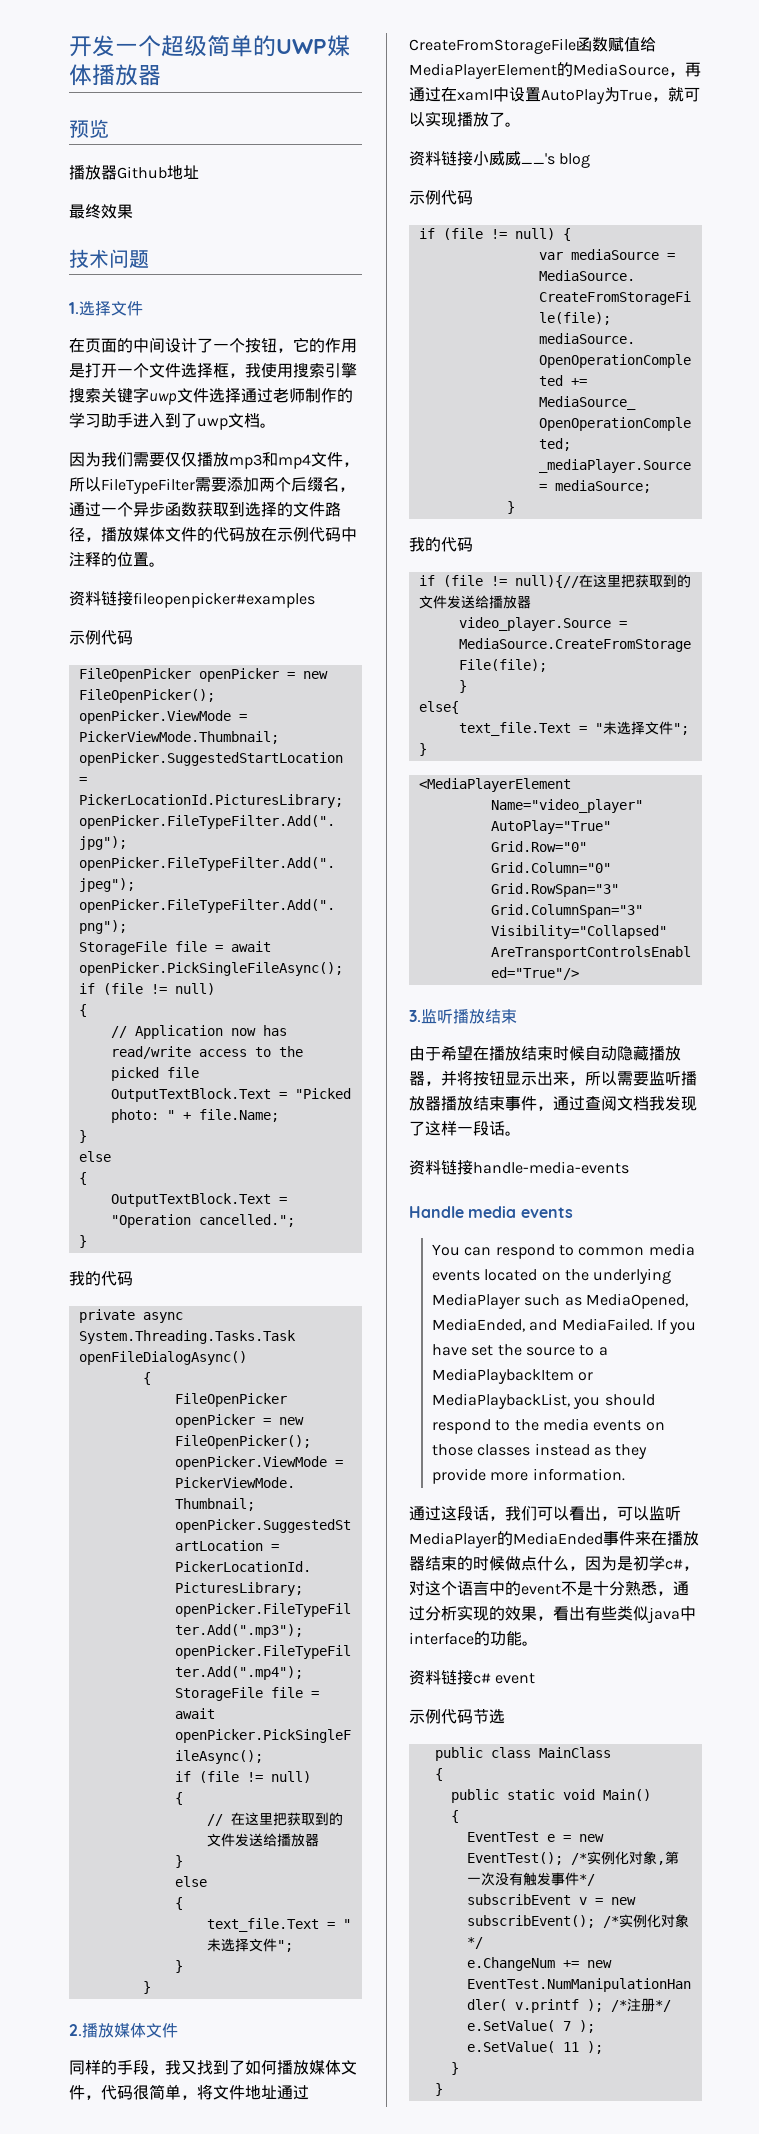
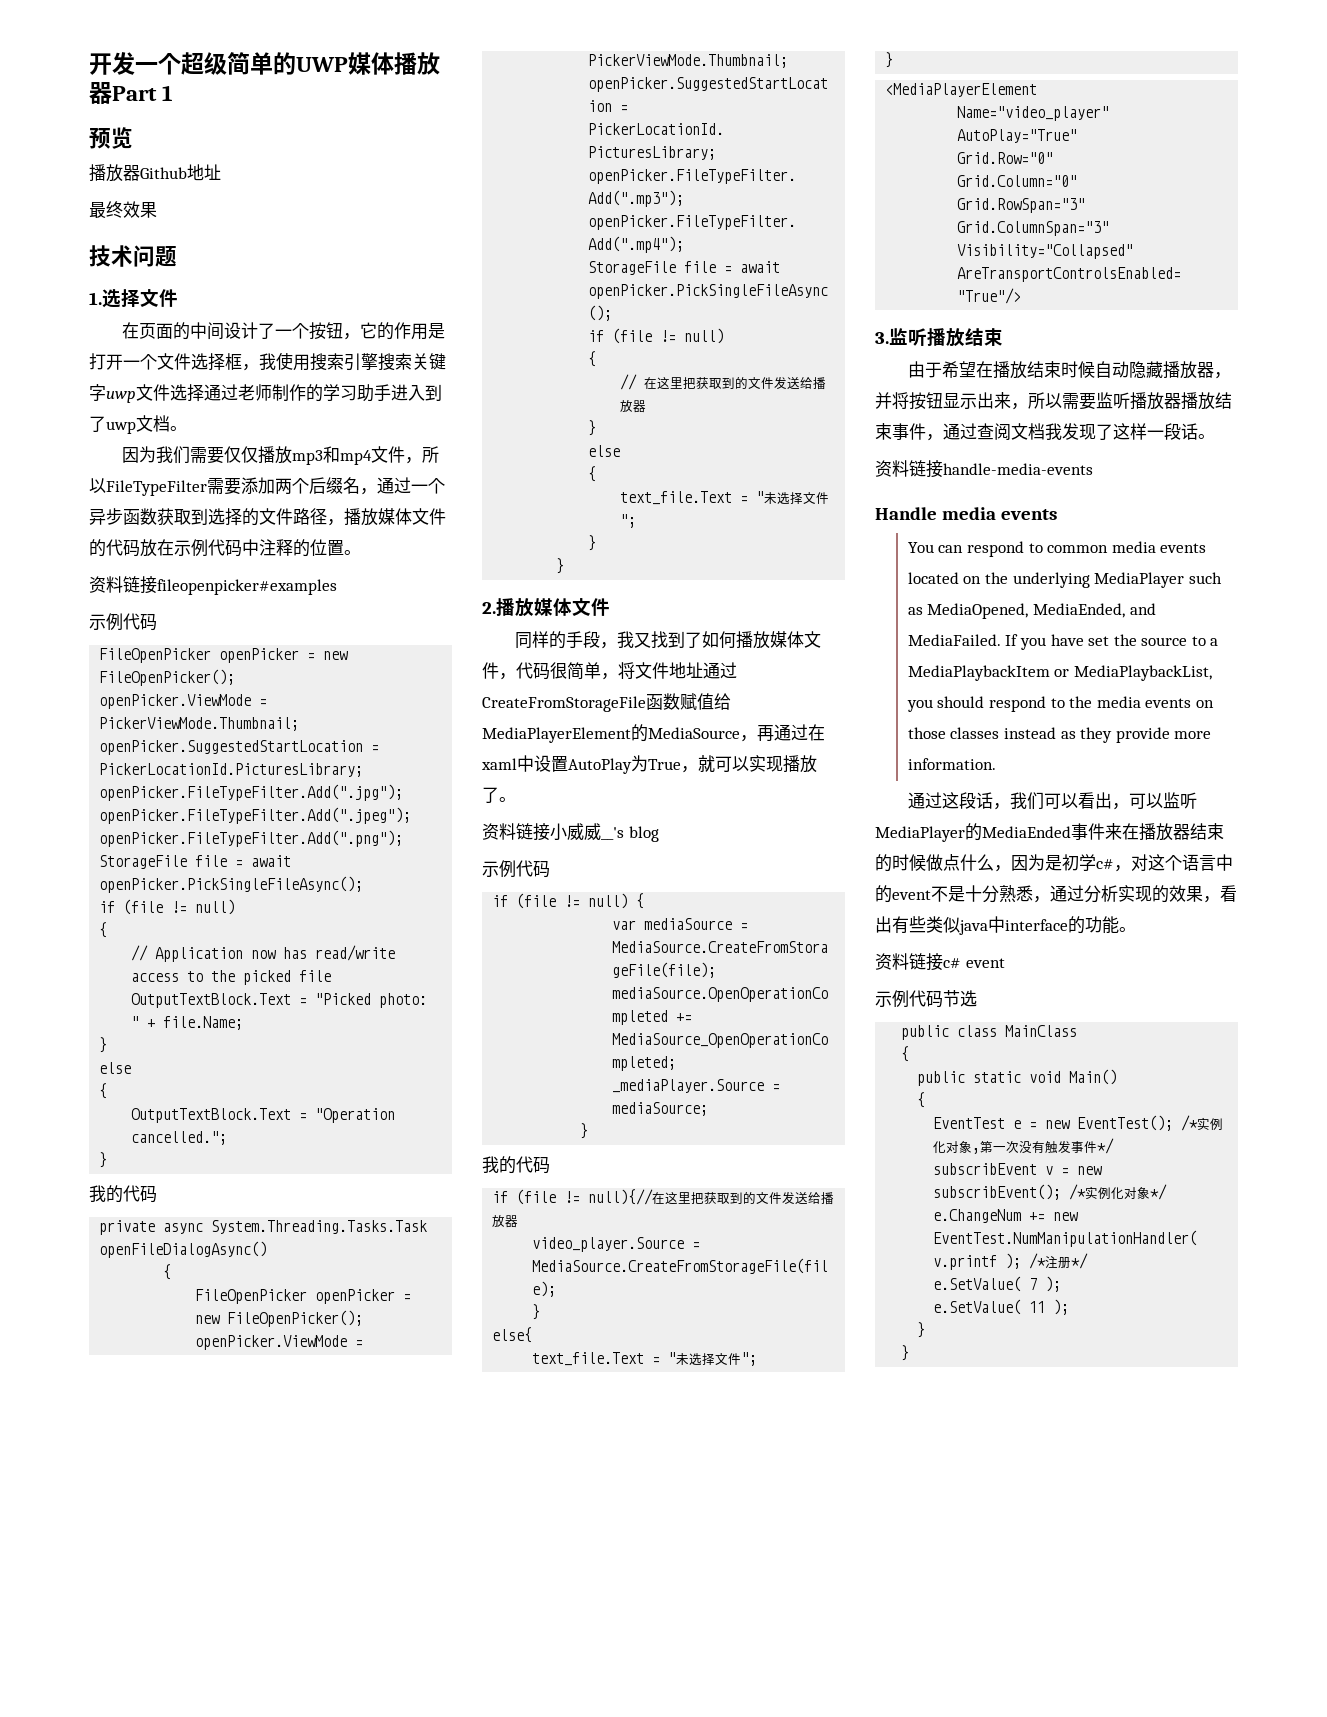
- 开发一个超级简单的UWP媒体播放器
+ 开发一个超级简单的UWP媒体播放器Part 1

